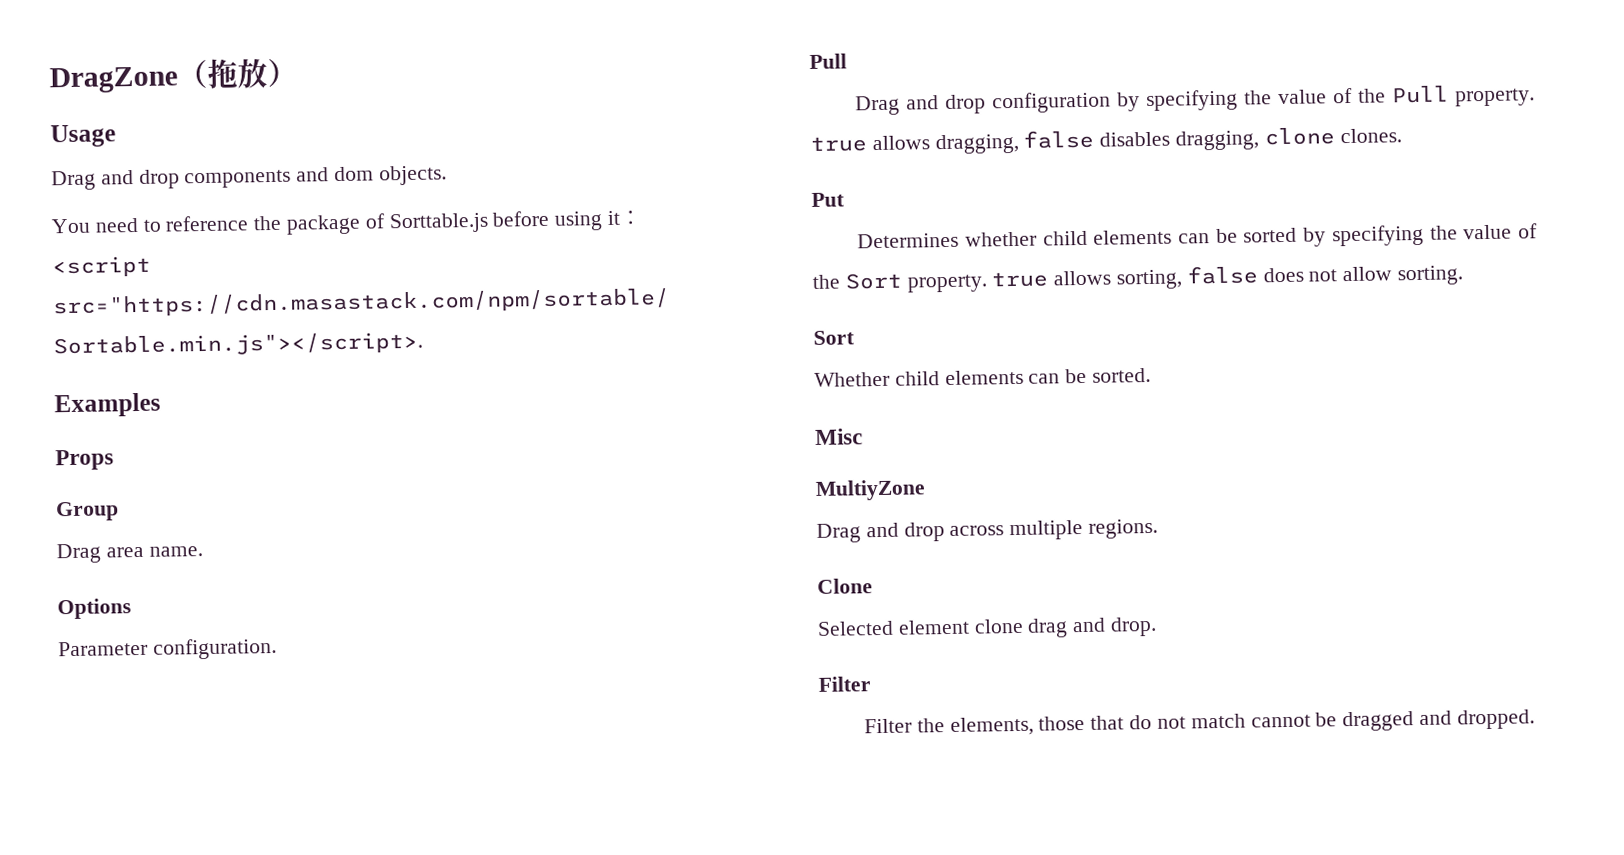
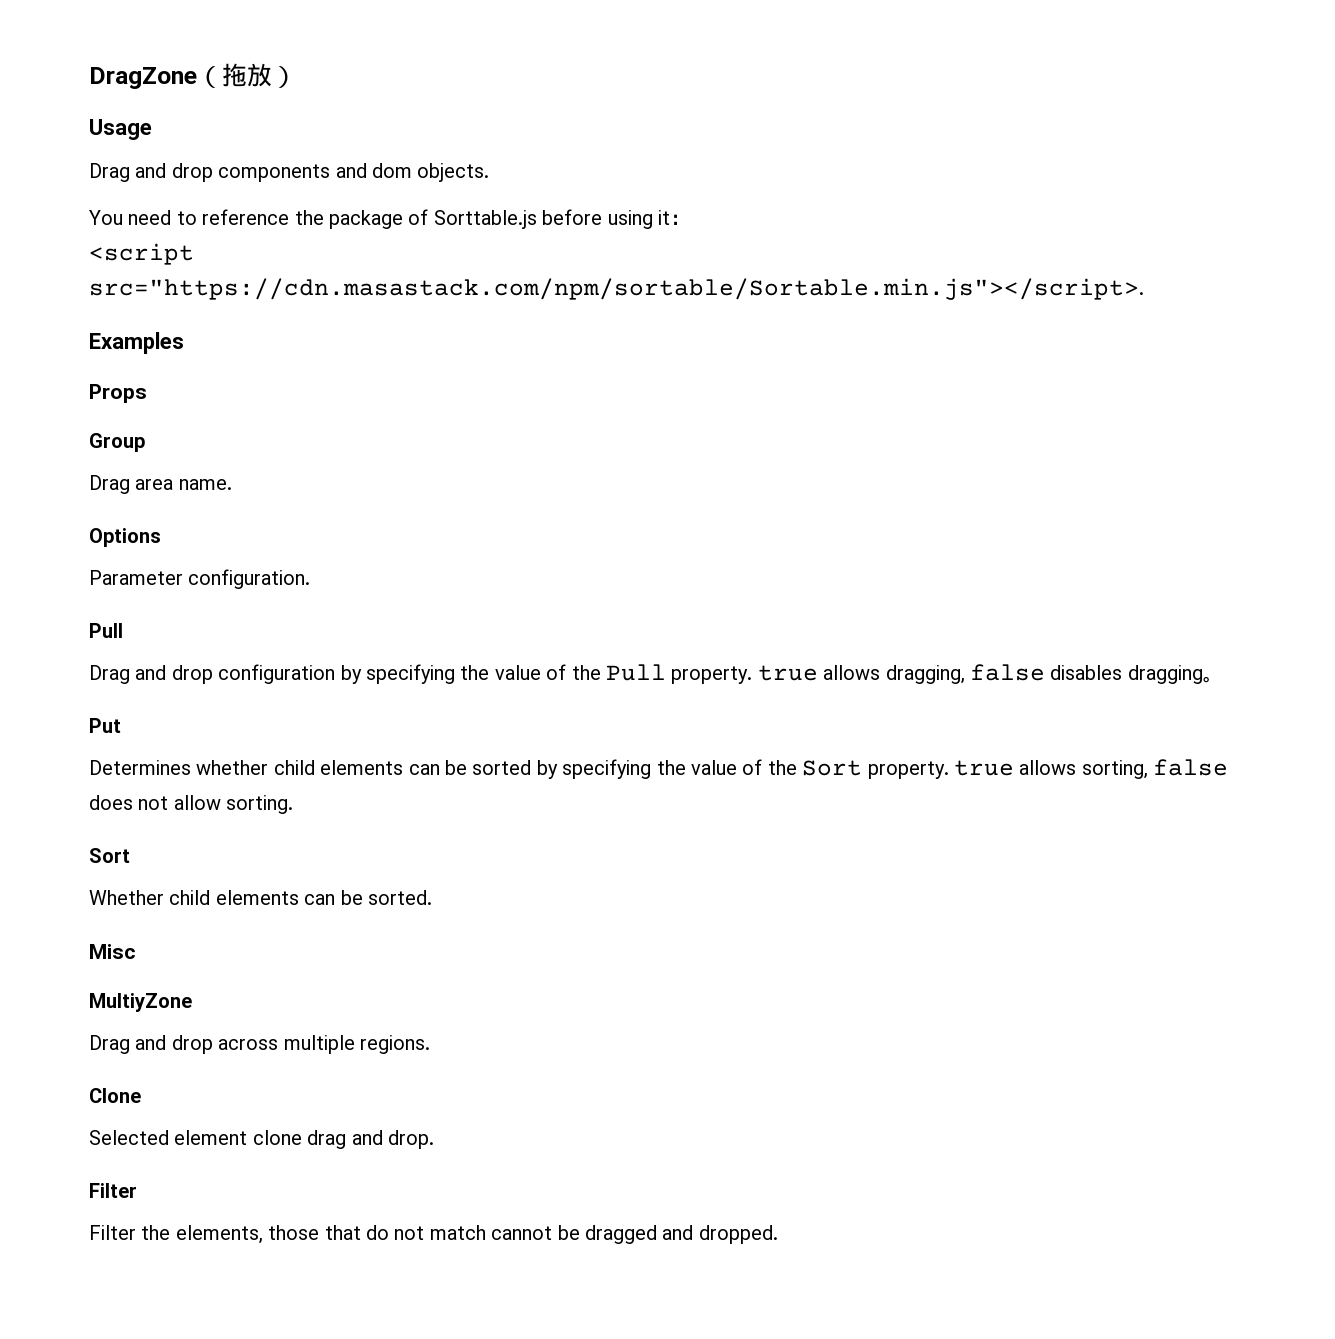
- Drag and drop configuration by specifying the value of the Pull property. true allows dragging, false disables dragging, clone clones.
+ Drag and drop configuration by specifying the value of the Pull property. true allows dragging, false disables dragging。

